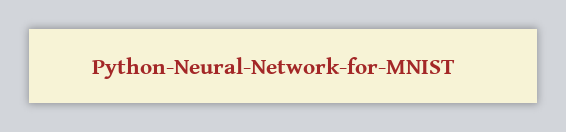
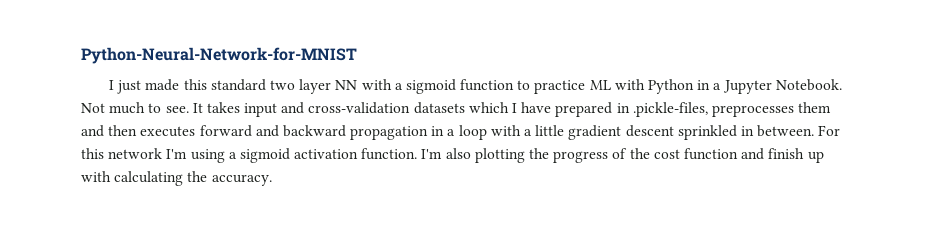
+ I just made this standard two layer NN with a sigmoid function to practice ML with Python in a Jupyter Notebook. Not much to see. It takes input and cross-validation datasets which I have prepared in .pickle-files, preprocesses them and then executes forward and backward propagation in a loop with a little gradient descent sprinkled in between. For this network I'm using a sigmoid activation function. I'm also plotting the progress of the cost function and finish up with calculating the accuracy.

